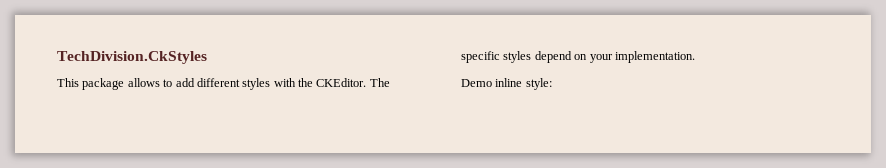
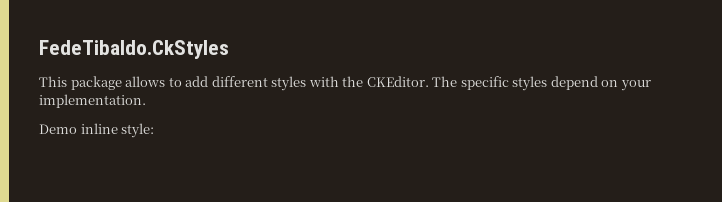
- TechDivision.CkStyles
+ FedeTibaldo.CkStyles

